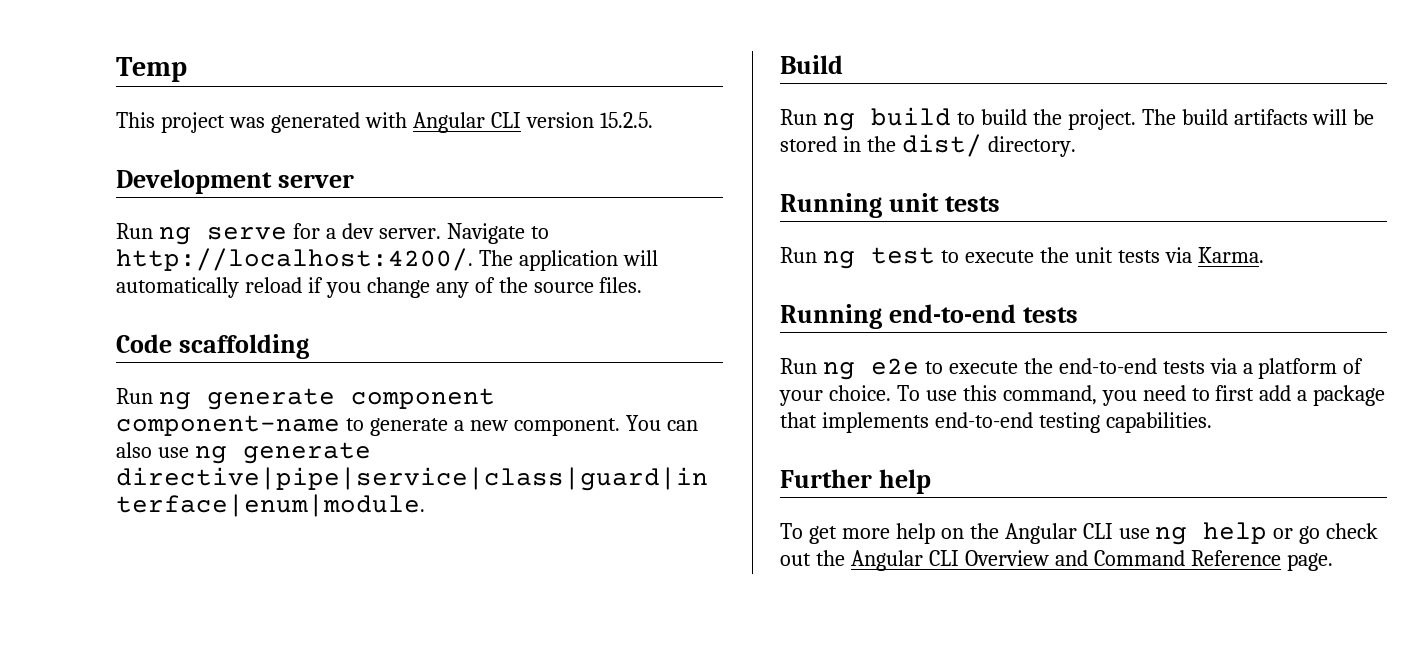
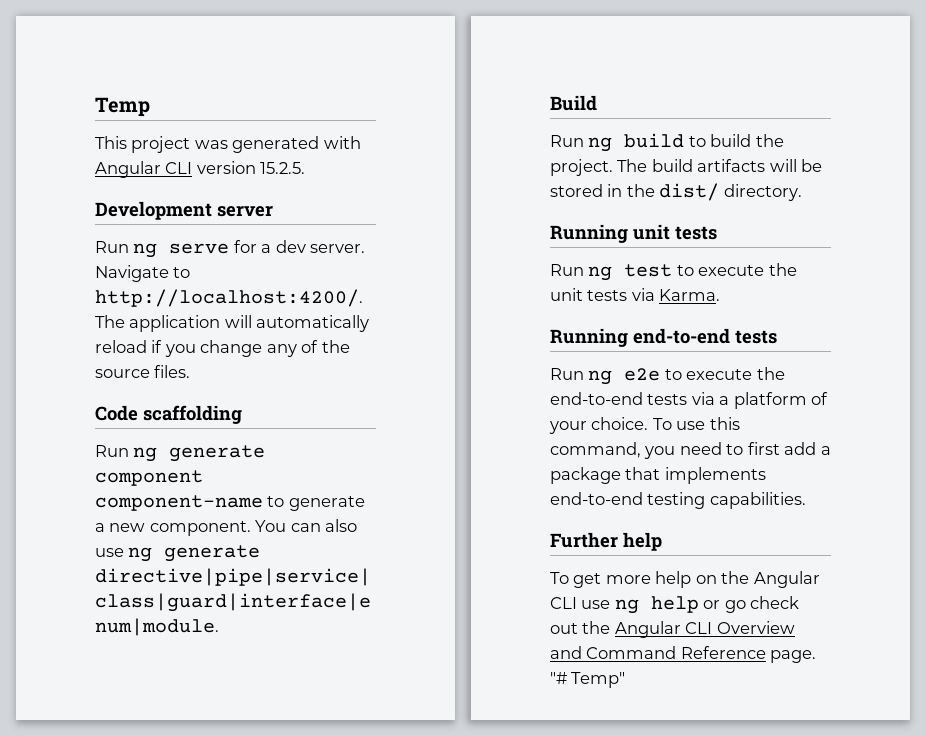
+ "# Temp"

